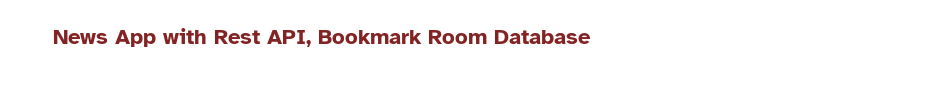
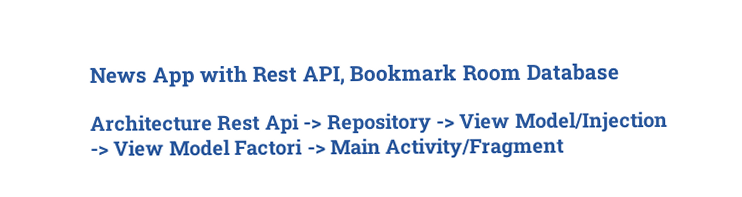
+ Architecture Rest Api -> Repository -> View Model/Injection -> View Model Factori -> Main Activity/Fragment

